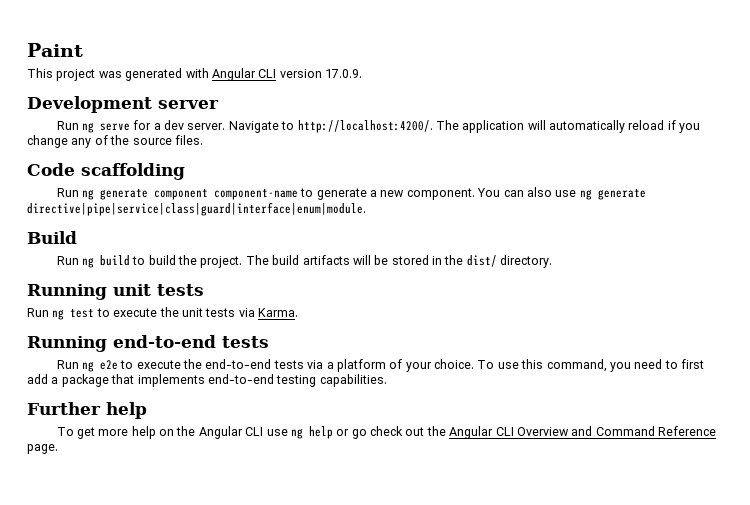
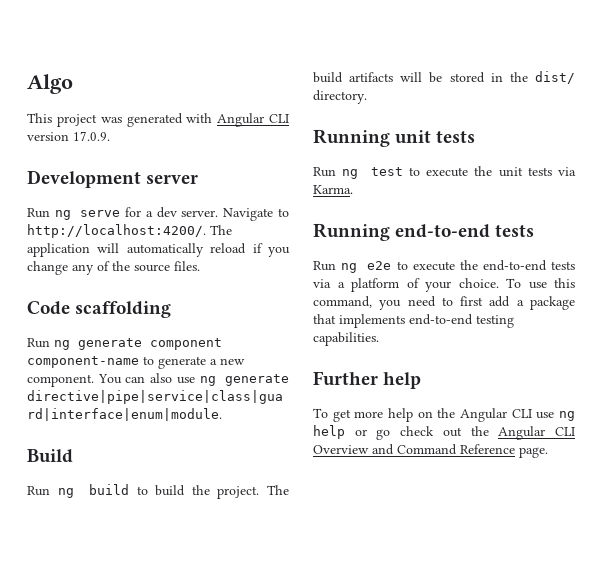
- Paint
+ Algo

